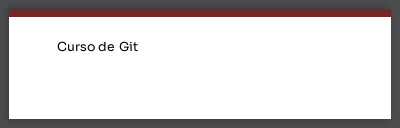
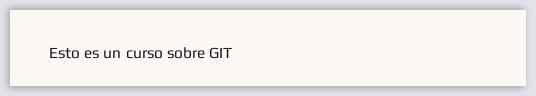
- Curso de Git
+ Esto es un curso sobre GIT

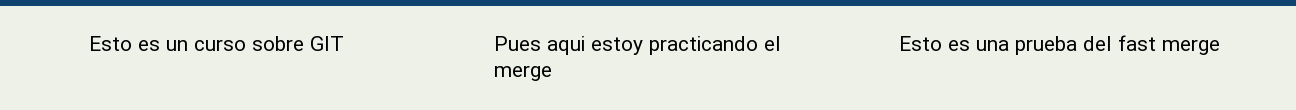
+ Pues aqui estoy practicando el merge
+ Esto es una prueba del fast merge

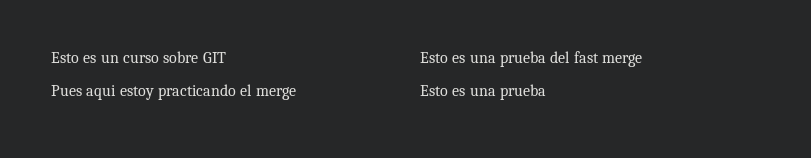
  Esto es una prueba del fast merge
+ Esto es una prueba

